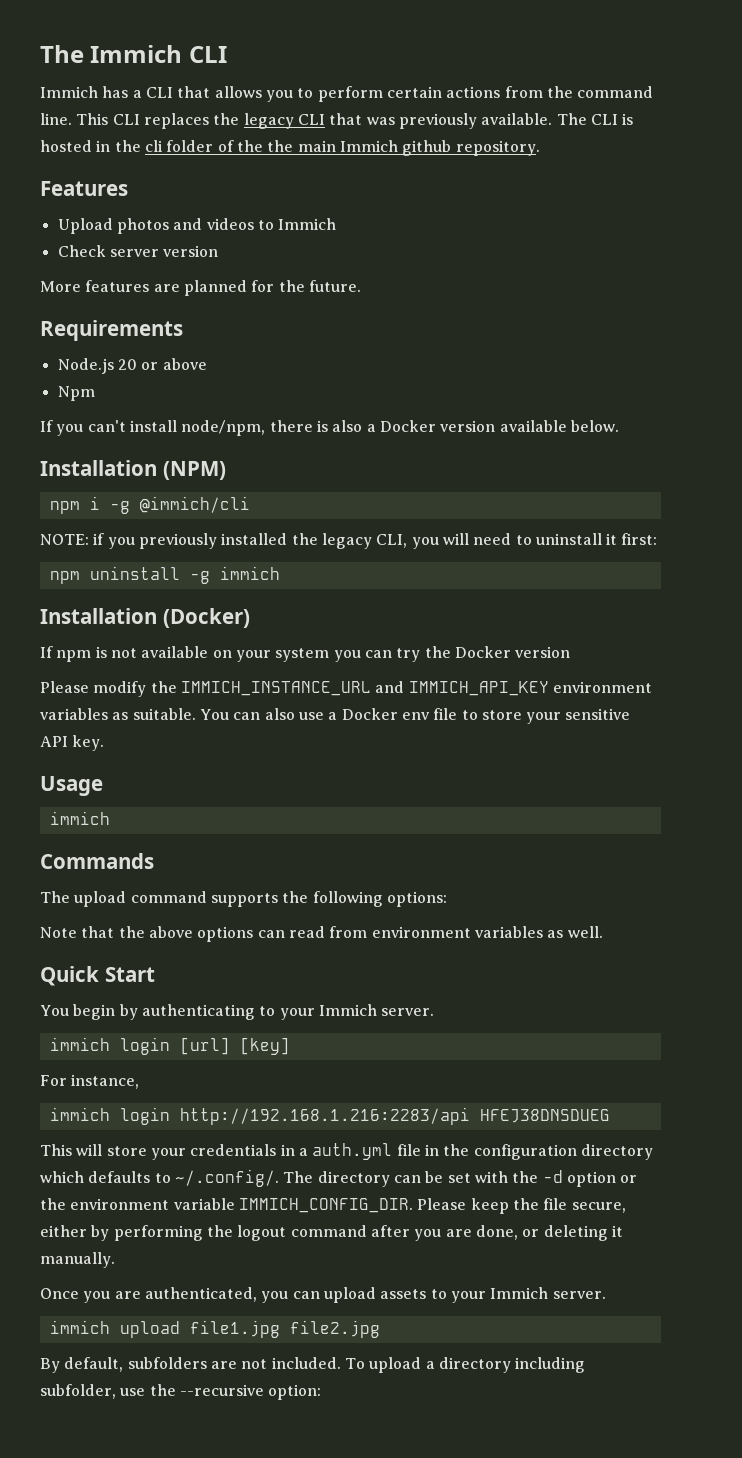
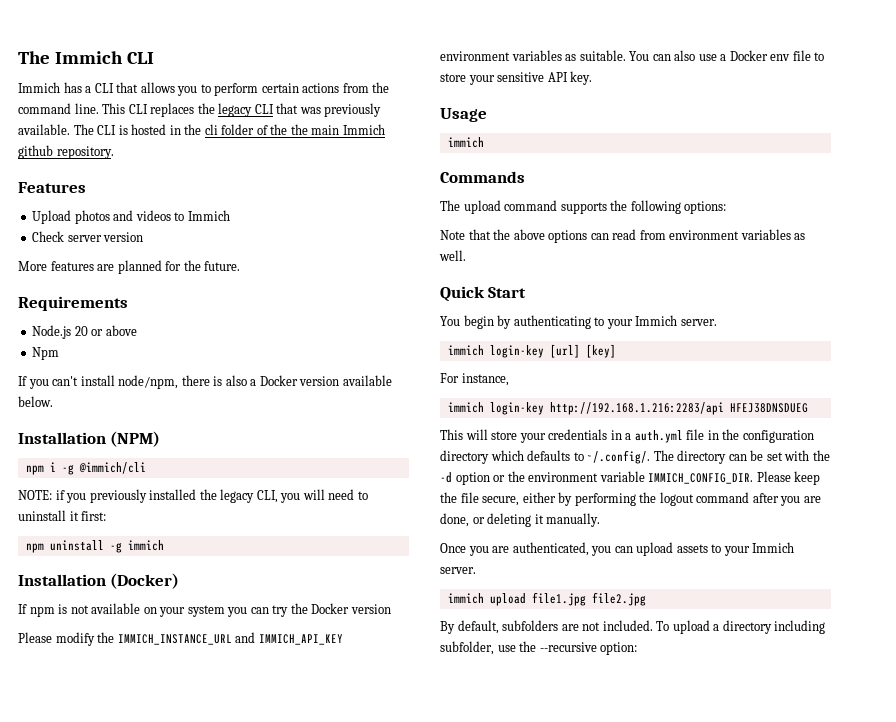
- immich login [url] [key]
+ immich login-key [url] [key]
- immich login http://192.168.1.216:2283/api HFEJ38DNSDUEG
+ immich login-key http://192.168.1.216:2283/api HFEJ38DNSDUEG

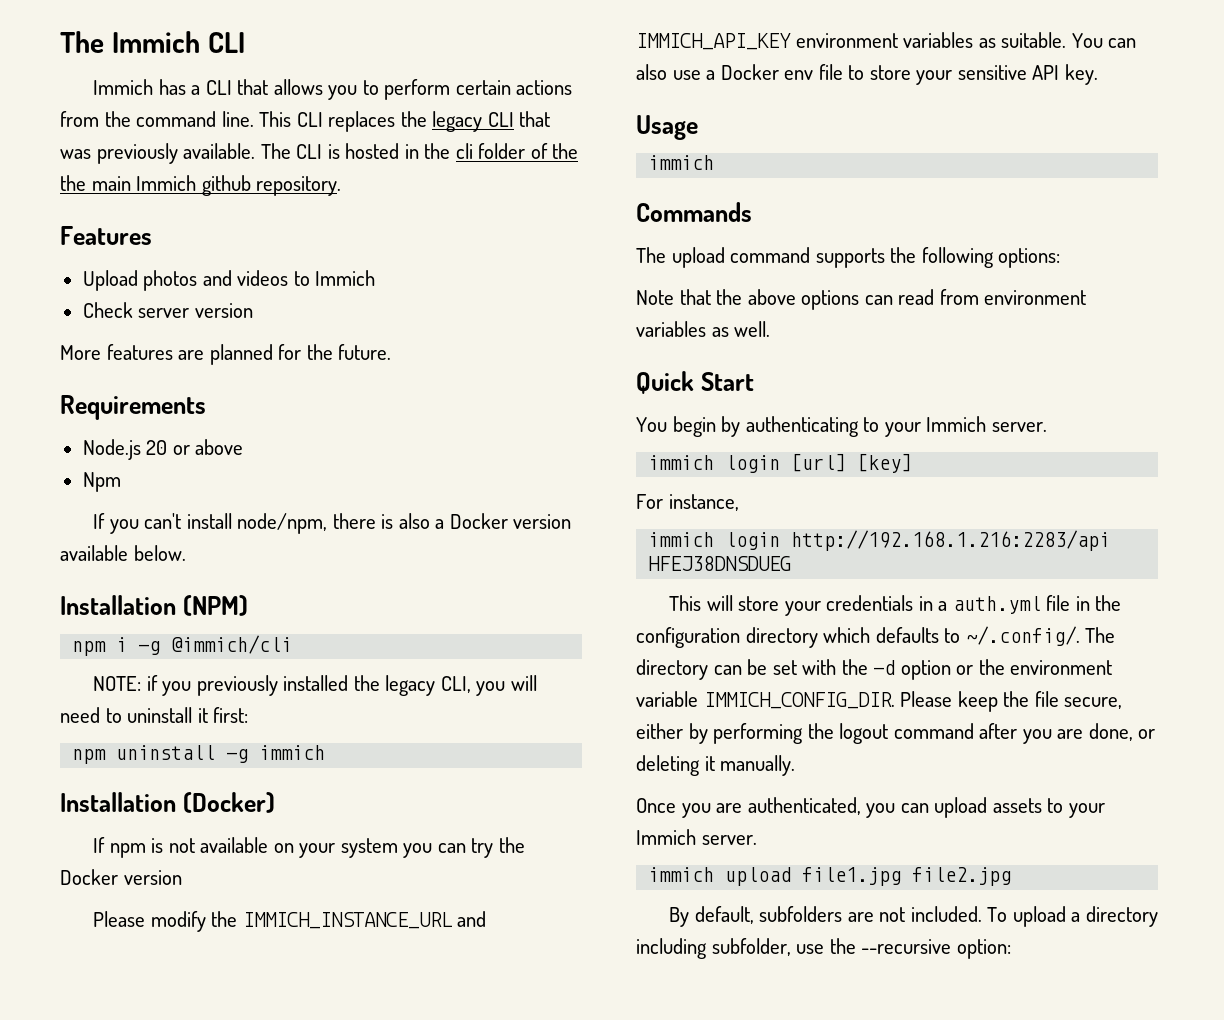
- immich login-key [url] [key]
+ immich login [url] [key]
- immich login-key http://192.168.1.216:2283/api HFEJ38DNSDUEG
+ immich login http://192.168.1.216:2283/api HFEJ38DNSDUEG

